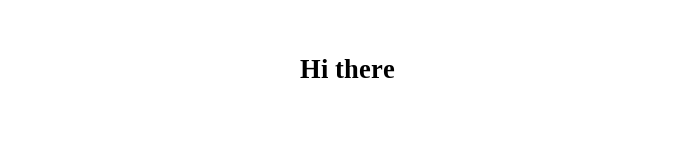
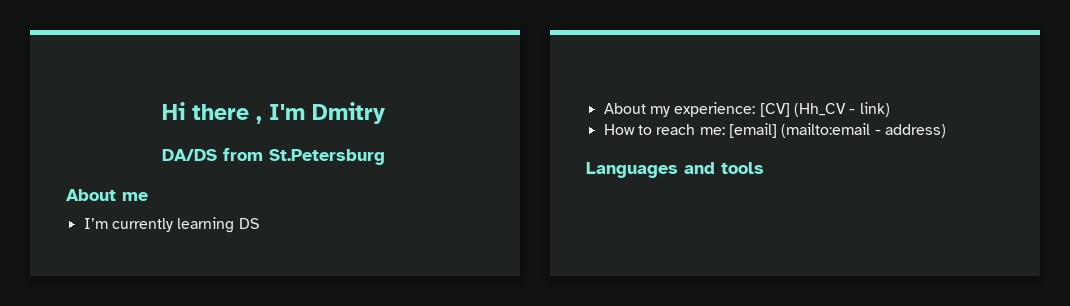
- Hi there
+ Hi there , I'm Dmitry
+ DA/DS from St.Petersburg
+ About me
+ I’m currently learning DS
+ About my experience: [CV] (Hh_CV - link)
+ How to reach me: [email] (mailto:email - address)
+ Languages and tools

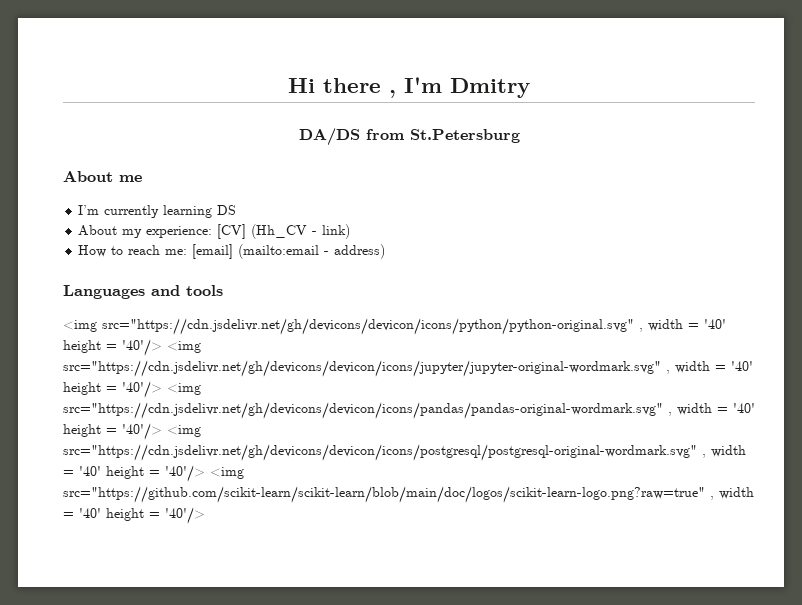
+ <img src="https://cdn.jsdelivr.net/gh/devicons/devicon/icons/python/python-original.svg" , width = '40' height = '40'/> <img src="https://cdn.jsdelivr.net/gh/devicons/devicon/icons/jupyter/jupyter-original-wordmark.svg" , width = '40' height = '40'/> <img src="https://cdn.jsdelivr.net/gh/devicons/devicon/icons/pandas/pandas-original-wordmark.svg" , width = '40' height = '40'/> <img src="https://cdn.jsdelivr.net/gh/devicons/devicon/icons/postgresql/postgresql-original-wordmark.svg" , width = '40' height = '40'/> <img src="https://github.com/scikit-learn/scikit-learn/blob/main/doc/logos/scikit-learn-logo.png?raw=true" , width = '40' height = '40'/>

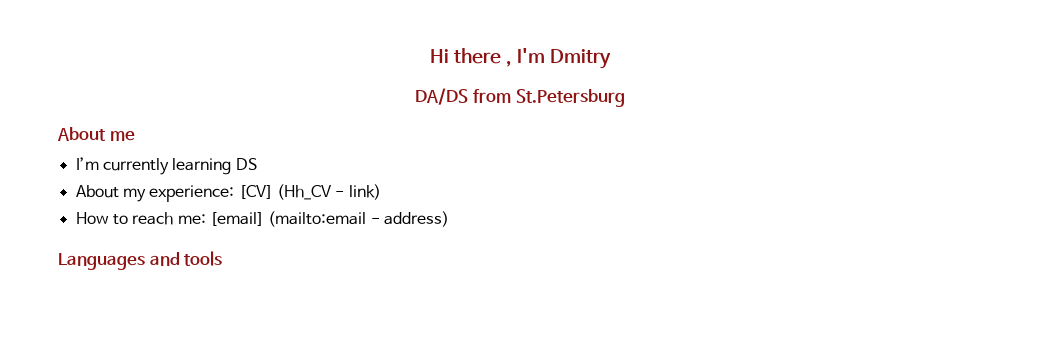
- <img src="https://cdn.jsdelivr.net/gh/devicons/devicon/icons/python/python-original.svg" , width = '40' height = '40'/> <img src="https://cdn.jsdelivr.net/gh/devicons/devicon/icons/jupyter/jupyter-original-wordmark.svg" , width = '40' height = '40'/> <img src="https://cdn.jsdelivr.net/gh/devicons/devicon/icons/pandas/pandas-original-wordmark.svg" , width = '40' height = '40'/> <img src="https://cdn.jsdelivr.net/gh/devicons/devicon/icons/postgresql/postgresql-original-wordmark.svg" , width = '40' height = '40'/> <img src="https://github.com/scikit-learn/scikit-learn/blob/main/doc/logos/scikit-learn-logo.png?raw=true" , width = '40' height = '40'/>

